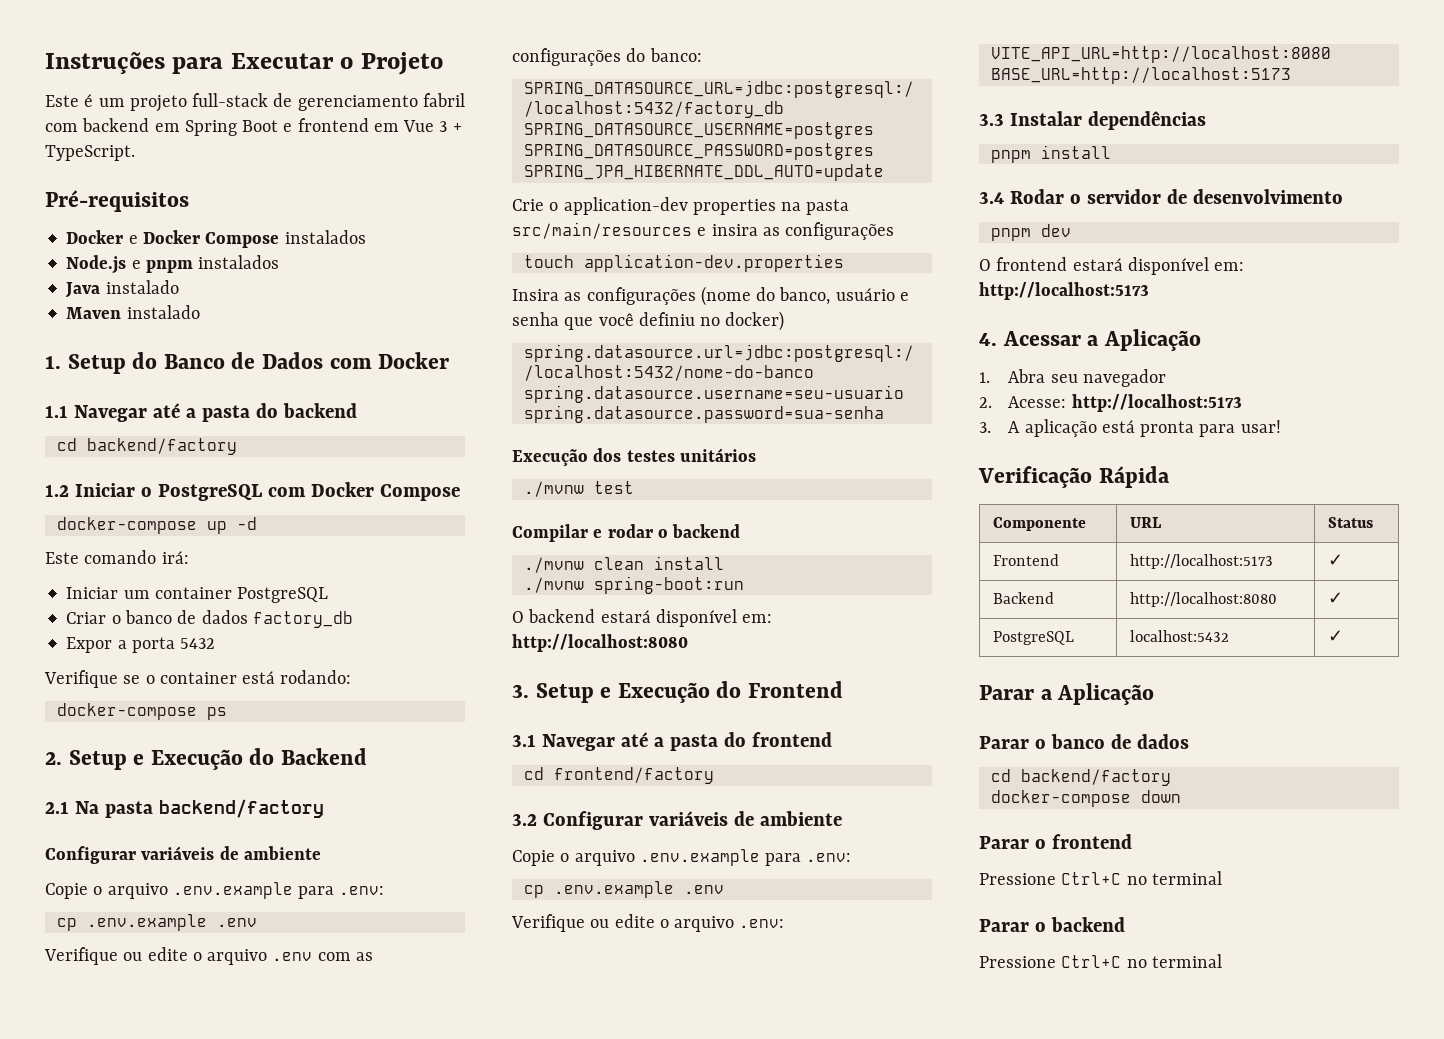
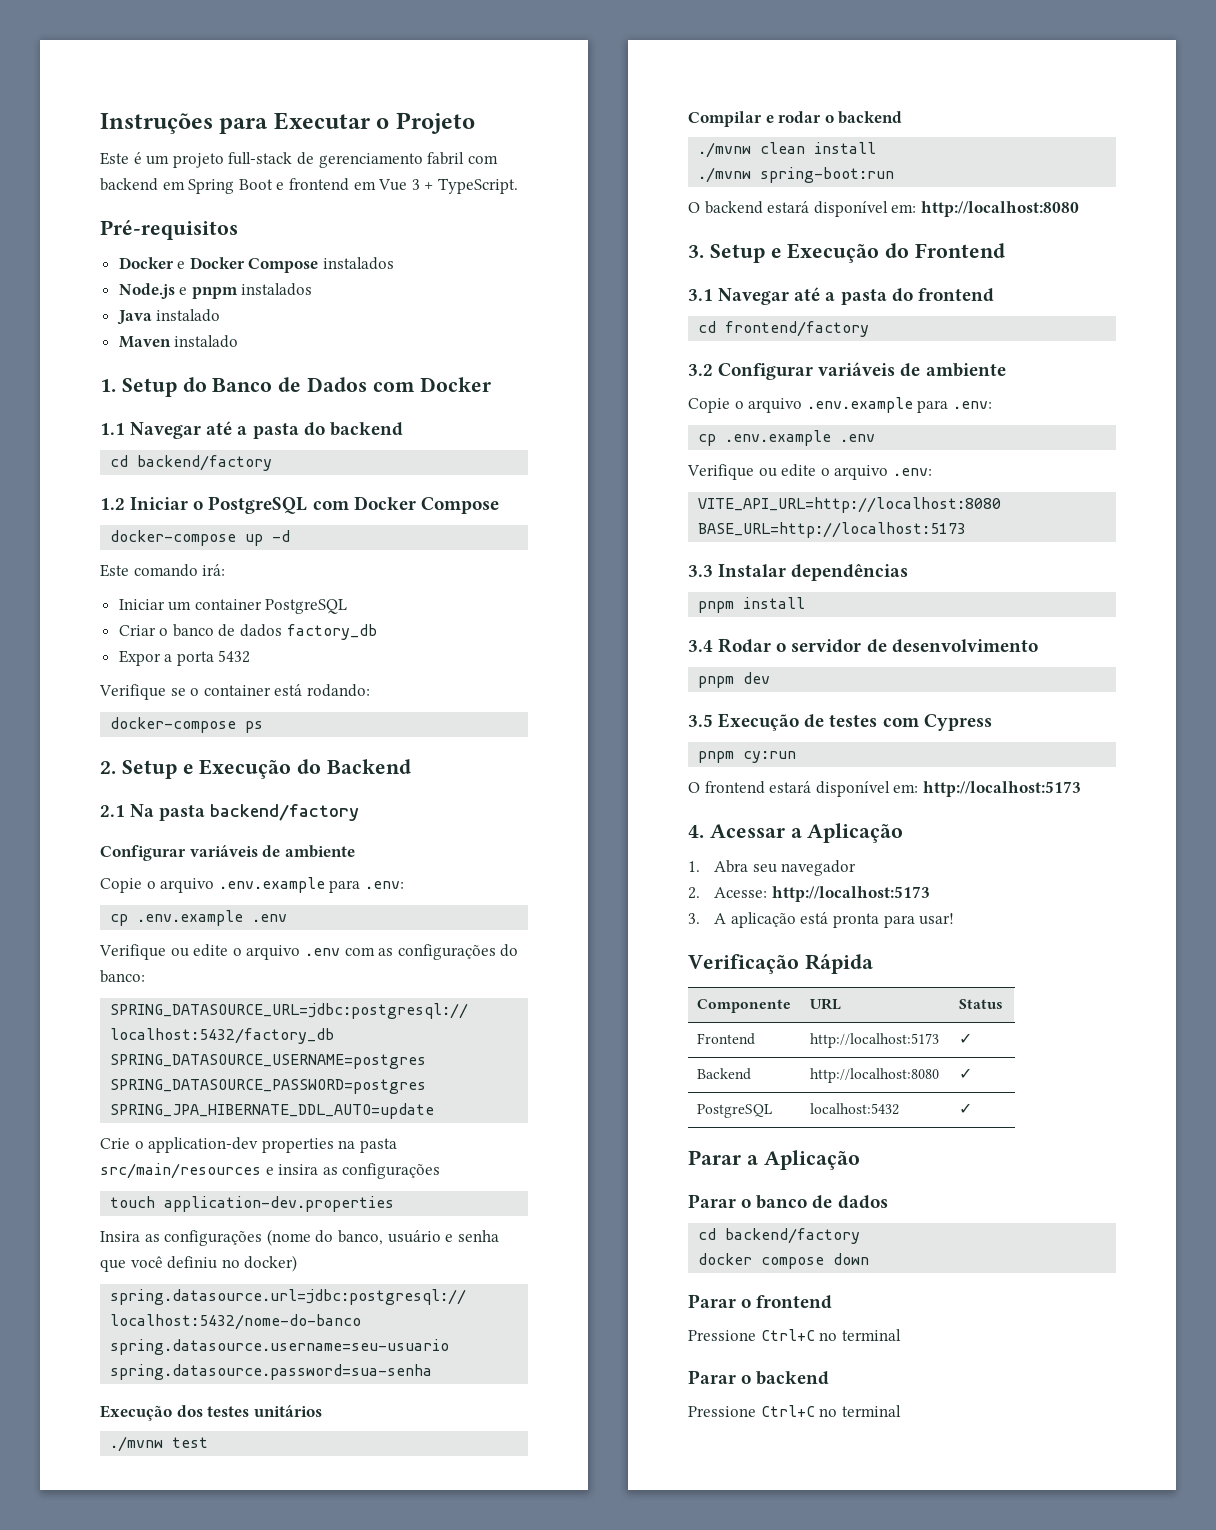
+ 3.5 Execução de testes com Cypress
+ pnpm cy:run
- docker-compose down
+ docker compose down

